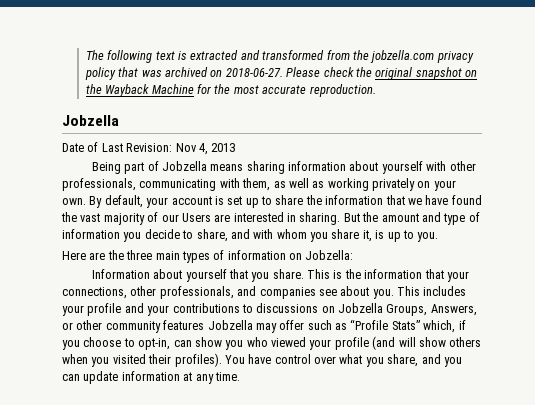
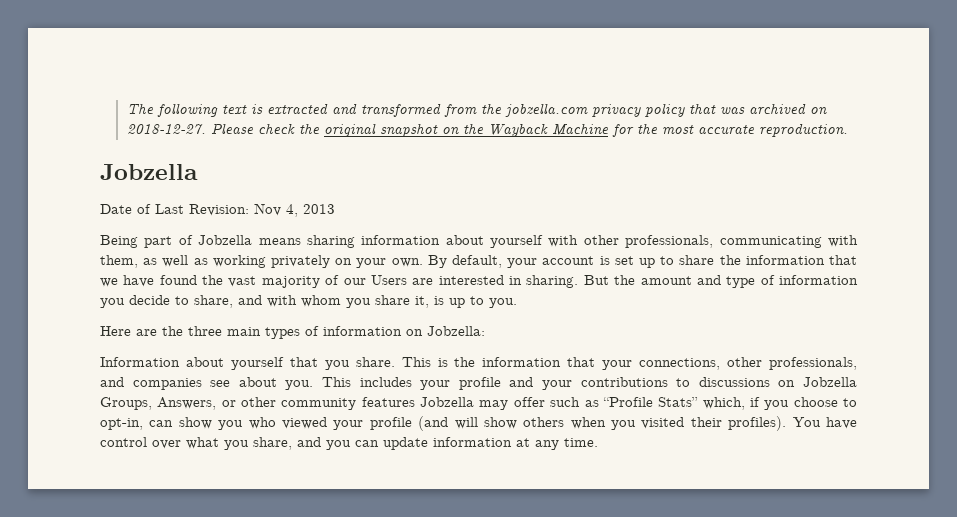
- The following text is extracted and transformed from the jobzella.com privacy policy that was archived on 2018-06-27.
+ The following text is extracted and transformed from the jobzella.com privacy policy that was archived on 2018-12-27.

